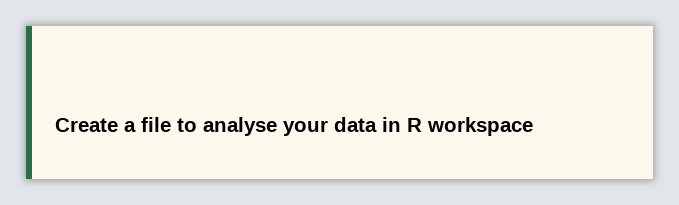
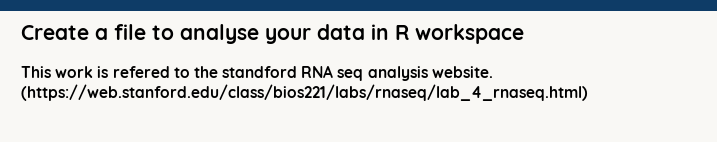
+ This work is refered to the standford RNA seq analysis website. (https://web.stanford.edu/class/bios221/labs/rnaseq/lab_4_rnaseq.html)

